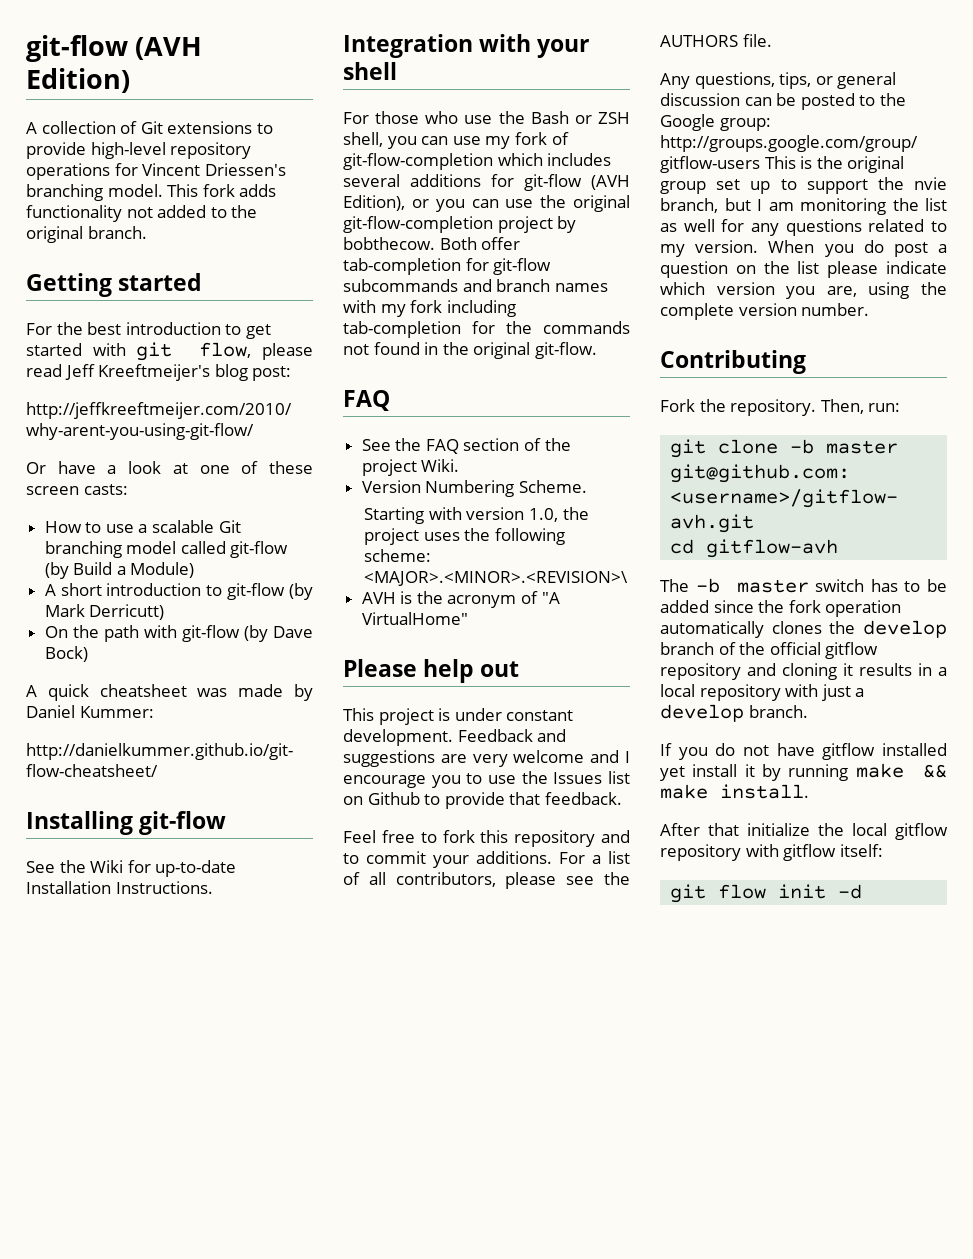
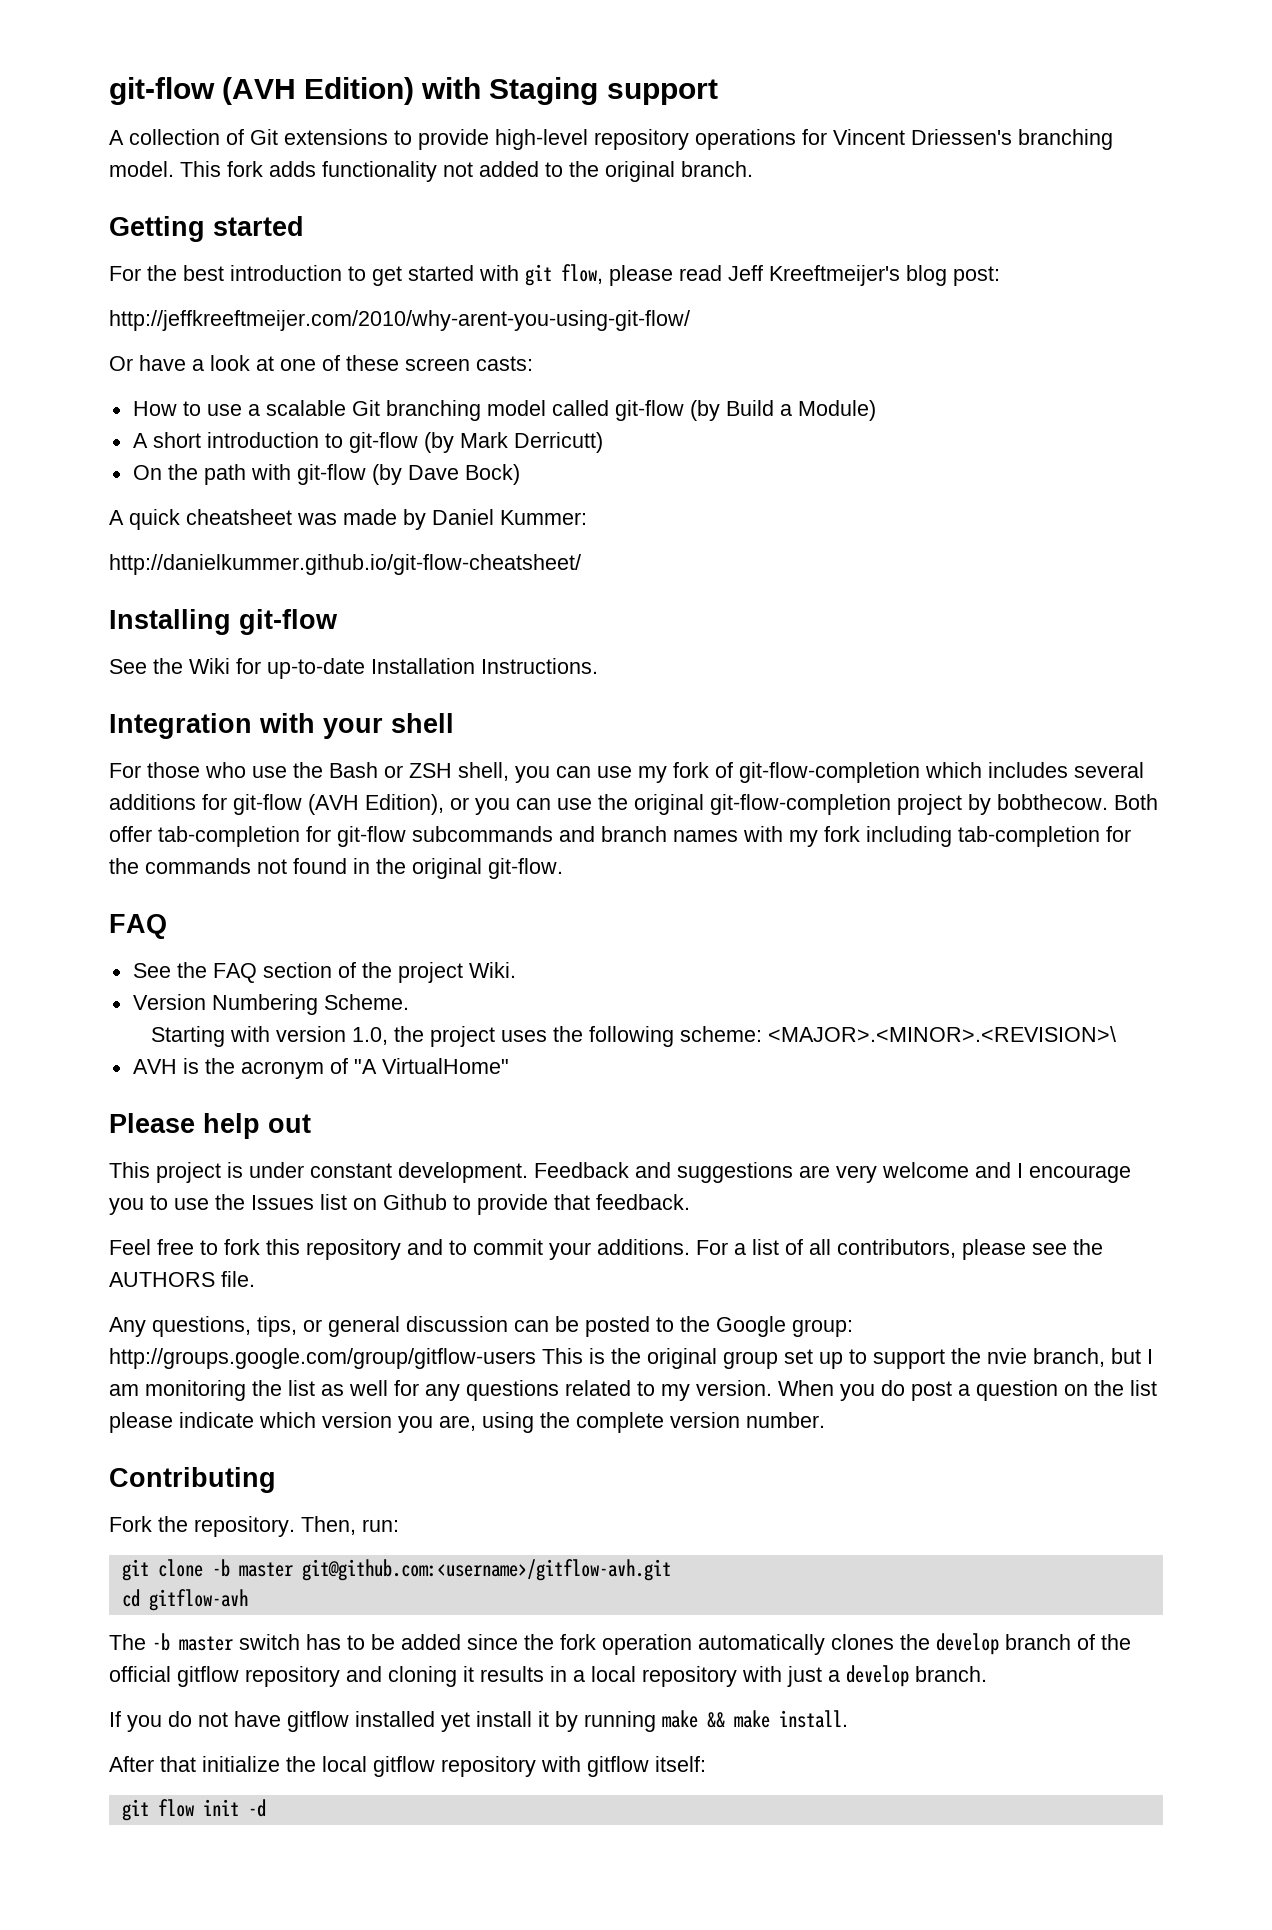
- git-flow (AVH Edition)
+ git-flow (AVH Edition) with Staging support

